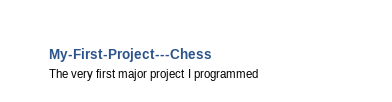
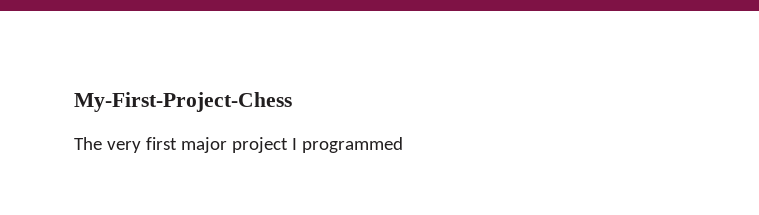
- My-First-Project---Chess
+ My-First-Project-Chess

